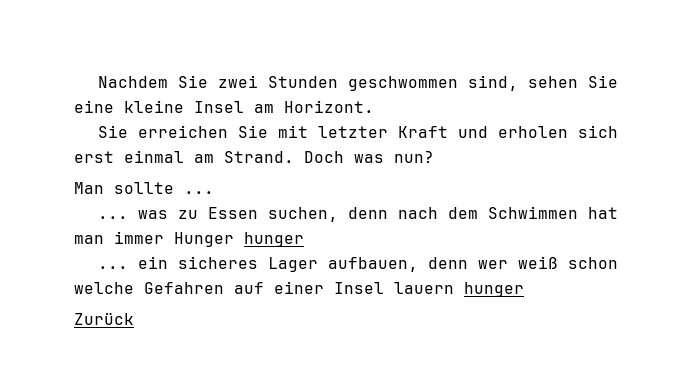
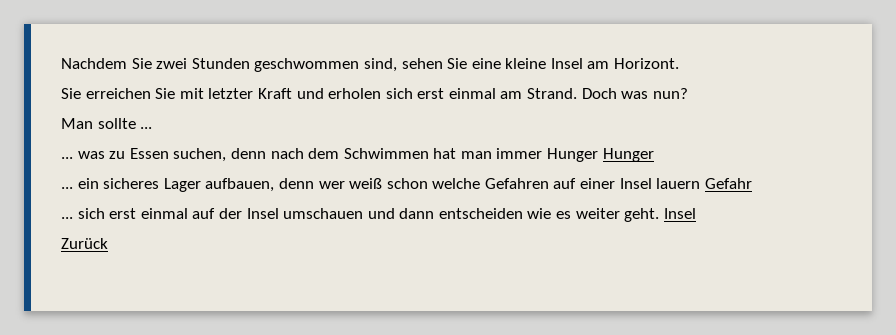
- ... was zu Essen suchen, denn nach dem Schwimmen hat man immer Hunger hunger
+ ... was zu Essen suchen, denn nach dem Schwimmen hat man immer Hunger Hunger
- ... ein sicheres Lager aufbauen, denn wer weiß schon welche Gefahren auf einer Insel lauern hunger
+ ... ein sicheres Lager aufbauen, denn wer weiß schon welche Gefahren auf einer Insel lauern Gefahr
+ ... sich erst einmal auf der Insel umschauen und dann entscheiden wie es weiter geht. Insel

